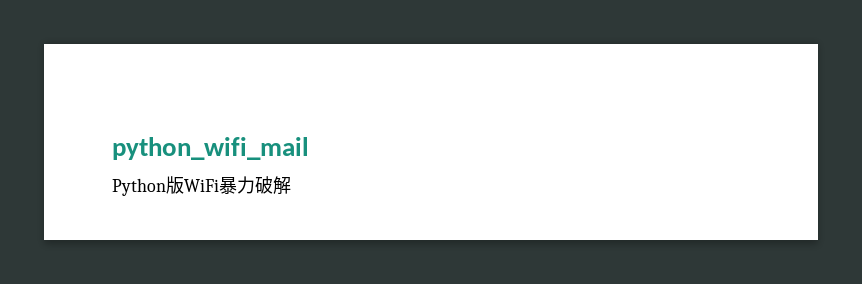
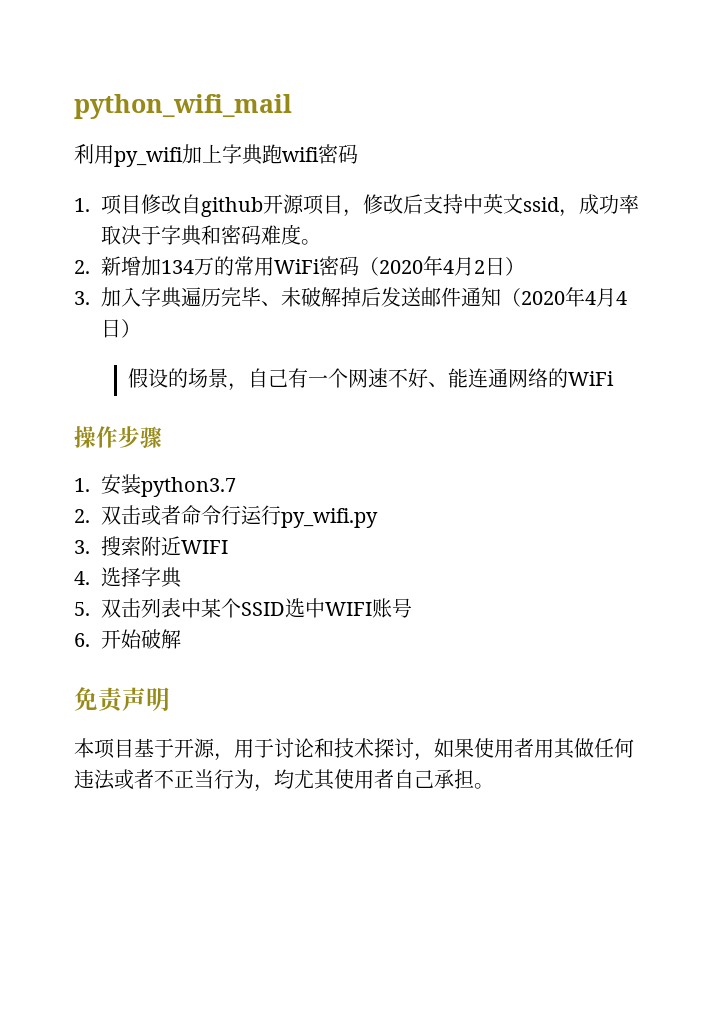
- Python版WiFi暴力破解
+ 利用py_wifi加上字典跑wifi密码
+ 1.项目修改自github开源项目，修改后支持中英文ssid，成功率取决于字典和密码难度。
+ 2.新增加134万的常用WiFi密码（2020年4月2日）
+ 3.加入字典遍历完毕、未破解掉后发送邮件通知（2020年4月4日）
+ 假设的场景，自己有一个网速不好、能连通网络的WiFi
+ 操作步骤
+ 1.安装python3.7
+ 2.双击或者命令行运行py_wifi.py
+ 3.搜索附近WIFI
+ 4.选择字典
+ 5.双击列表中某个SSID选中WIFI账号
+ 6.开始破解
+ 免责声明
+ 本项目基于开源，用于讨论和技术探讨，如果使用者用其做任何违法或者不正当行为，均尤其使用者自己承担。

